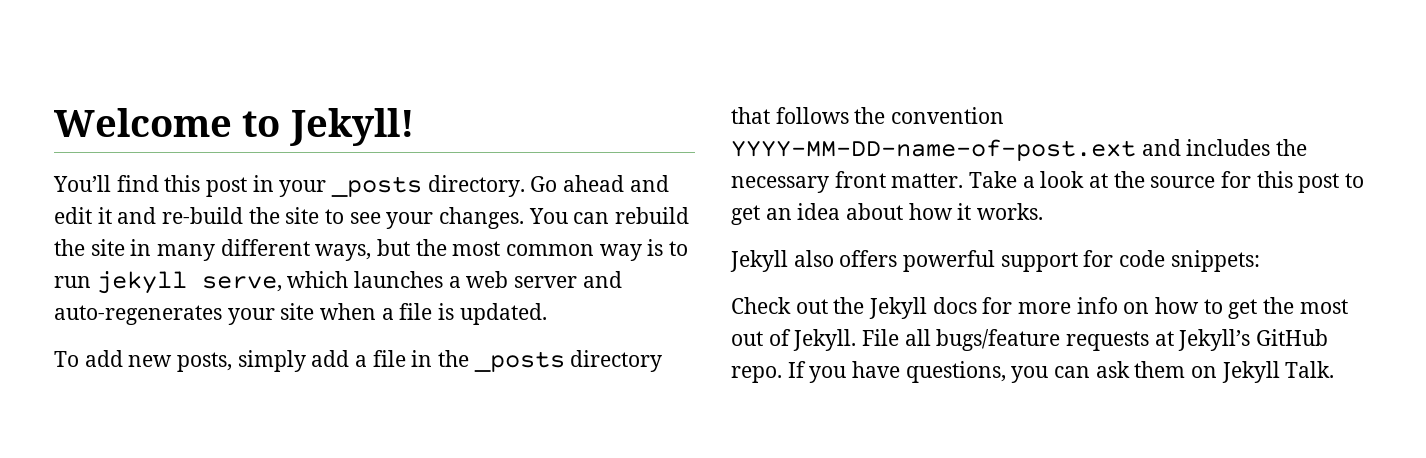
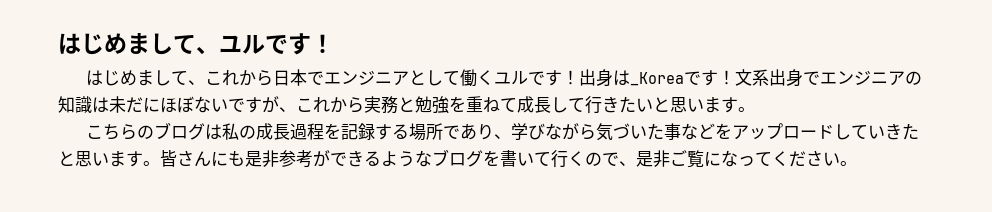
- Welcome to Jekyll!
- You’ll find this post in your _posts directory. Go ahead and edit it and re-build the site to see your changes. You can rebuild the site in many different ways, but the most common way is to run jekyll serve, which launches a web server and auto-regenerates your site when a file is updated.
- To add new posts, simply add a file in the _posts directory that follows the convention YYYY-MM-DD-name-of-post.ext and includes the necessary front matter. Take a look at the source for this post to get an idea about how it works.
- Jekyll also offers powerful support for code snippets:
- Check out the Jekyll docs for more info on how to get the most out of Jekyll. File all bugs/feature requests at Jekyll’s GitHub repo. If you have questions, you can ask them on Jekyll Talk.
+ はじめまして、ユルです！
+ はじめまして、これから日本でエンジニアとして働くユルです！出身は_Koreaです！文系出身でエンジニアの知識は未だにほぼないですが、これから実務と勉強を重ねて成長して行きたいと思います。
+ こちらのブログは私の成長過程を記録する場所であり、学びながら気づいた事などをアップロードしていきたと思います。皆さんにも是非参考ができるようなブログを書いて行くので、是非ご覧になってください。

